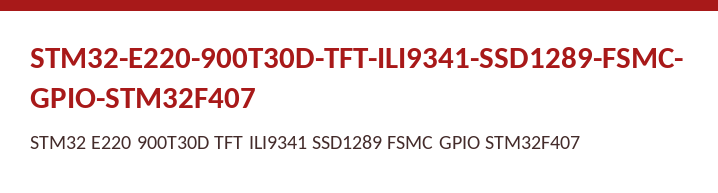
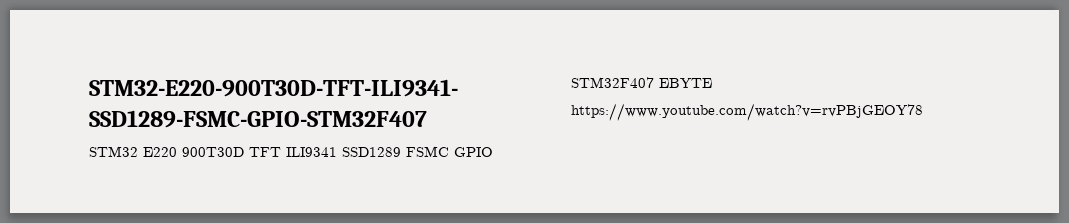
- STM32 E220 900T30D TFT ILI9341 SSD1289 FSMC GPIO STM32F407
+ STM32 E220 900T30D TFT ILI9341 SSD1289 FSMC GPIO STM32F407 EBYTE
+ https://www.youtube.com/watch?v=rvPBjGEOY78

